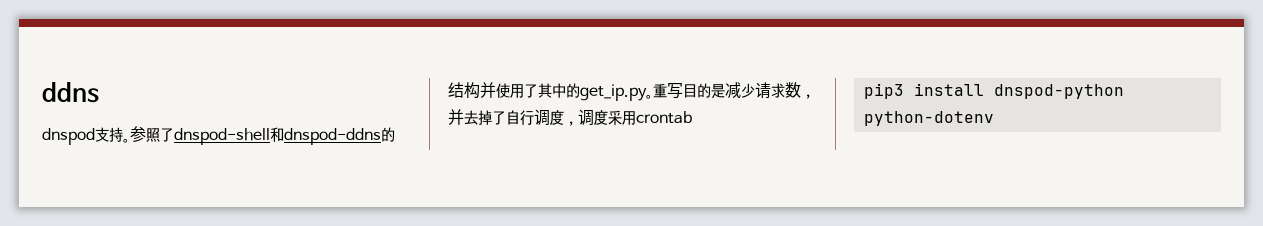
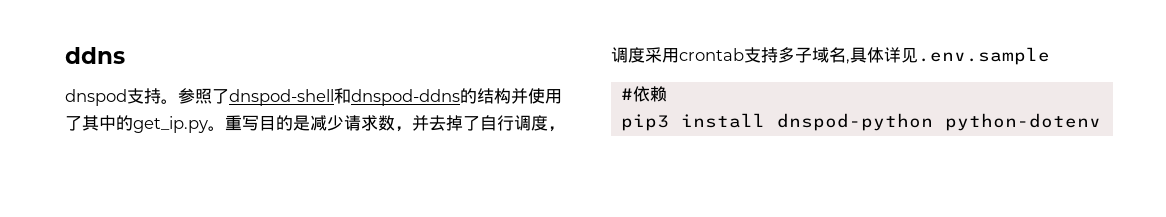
- 重写目的是减少请求数，并去掉了自行调度，调度采用crontab
+ 重写目的是减少请求数，并去掉了自行调度，调度采用crontab支持多子域名,具体详见.env.sample
+ #依赖

